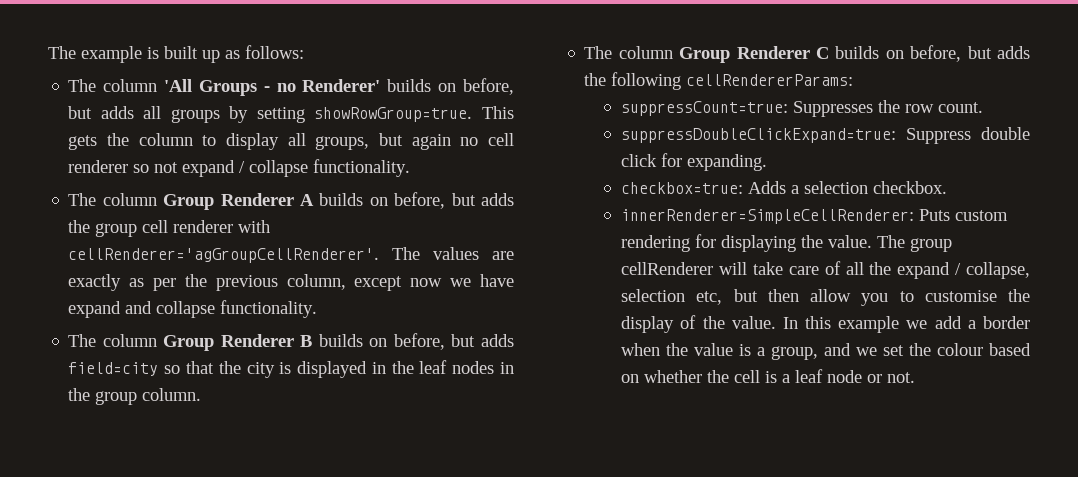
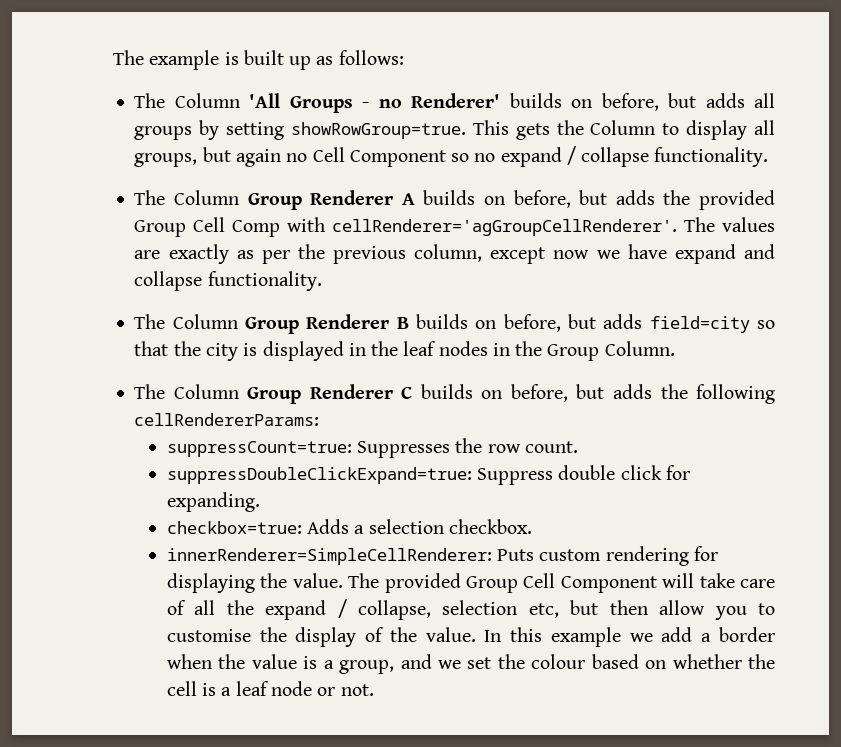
- The column 'All Groups - no Renderer' builds on before, but adds all groups by setting showRowGroup=true.
+ The Column 'All Groups - no Renderer' builds on before, but adds all groups by setting showRowGroup=true.
- This gets the column to display all groups, but again no cell renderer so not expand / collapse functionality.
+ This gets the Column to display all groups, but again no Cell Component so no expand / collapse functionality.
- The column Group Renderer A builds on before, but adds the group cell renderer with cellRenderer='agGroupCellRenderer'.
+ The Column Group Renderer A builds on before, but adds the provided Group Cell Comp with cellRenderer='agGroupCellRenderer'.
- The column Group Renderer B builds on before, but adds field=city so that the city is displayed in the leaf nodes in the group column.
- The column Group Renderer C builds on before, but adds the following cellRendererParams:
+ The Column Group Renderer B builds on before, but adds field=city so that the city is displayed in the leaf nodes in the Group Column.
+ The Column Group Renderer C builds on before, but adds the following cellRendererParams:
- The group cellRenderer will take care of all the expand / collapse, selection etc, but then allow you to customise the display of the value.
+ The provided Group Cell Component will take care of all the expand / collapse, selection etc, but then allow you to customise the display of the value.

